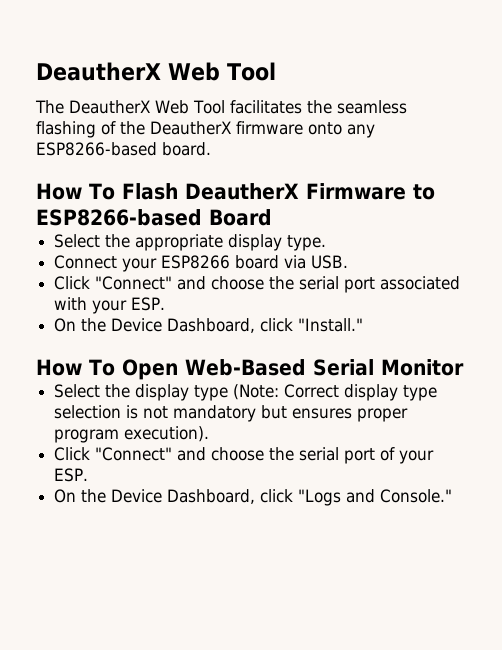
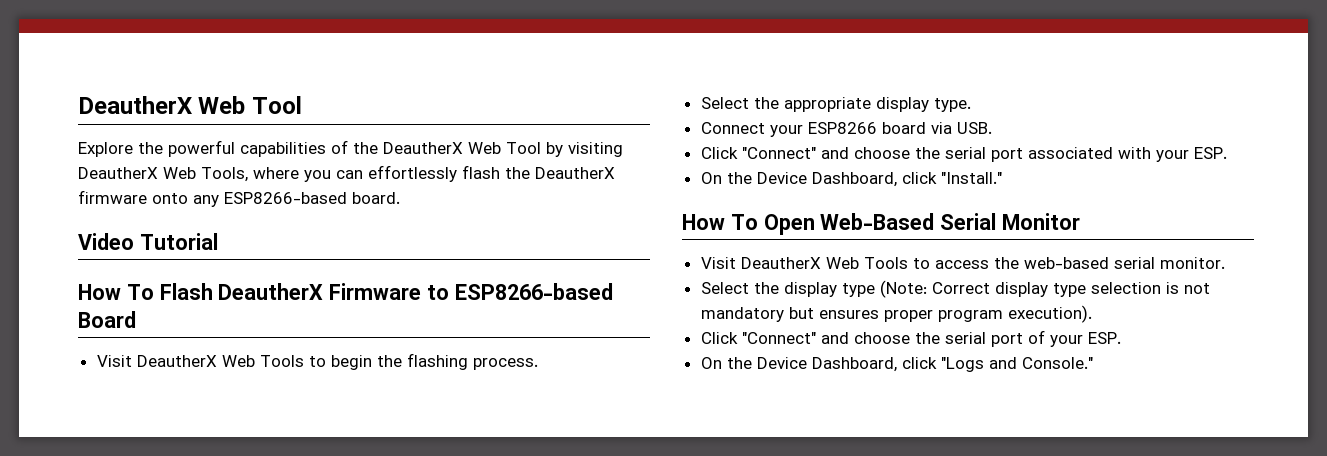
- The DeautherX Web Tool facilitates the seamless flashing of the DeautherX firmware onto any ESP8266-based board.
+ Explore the powerful capabilities of the DeautherX Web Tool by visiting DeautherX Web Tools, where you can effortlessly flash the DeautherX firmware onto any ESP8266-based board.
+ Video Tutorial
+ Visit DeautherX Web Tools to begin the flashing process.
+ Visit DeautherX Web Tools to access the web-based serial monitor.

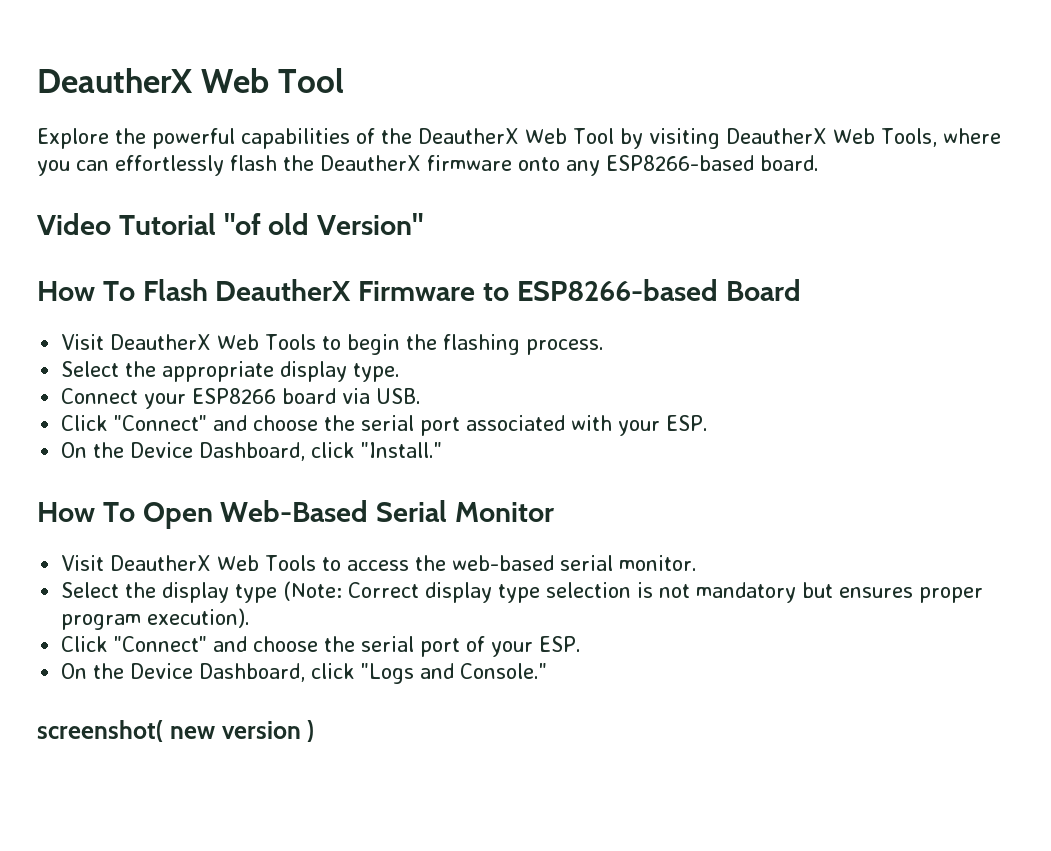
- Video Tutorial
+ Video Tutorial "of old Version"
+ screenshot( new version )

